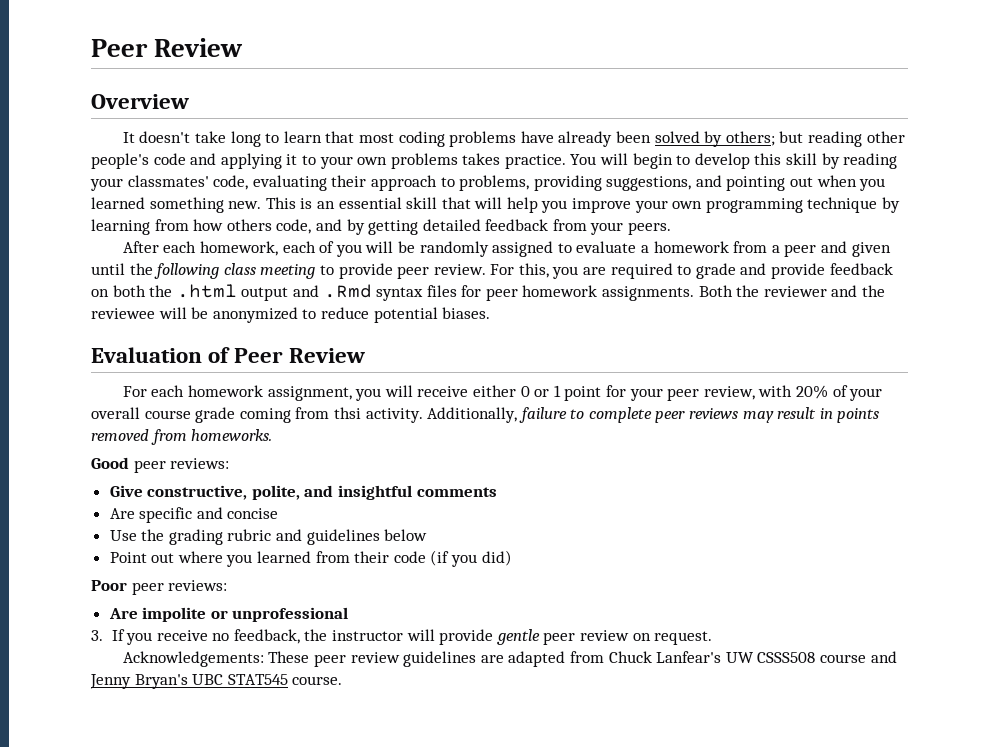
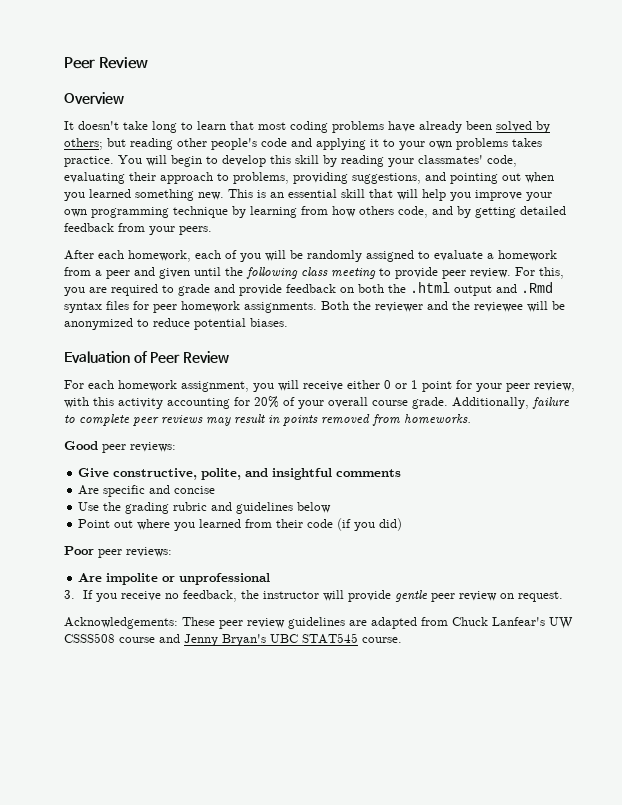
- For each homework assignment, you will receive either 0 or 1 point for your peer review, with 20% of your overall course grade coming from thsi activity.
+ For each homework assignment, you will receive either 0 or 1 point for your peer review, with this activity accounting for 20% of your overall course grade.

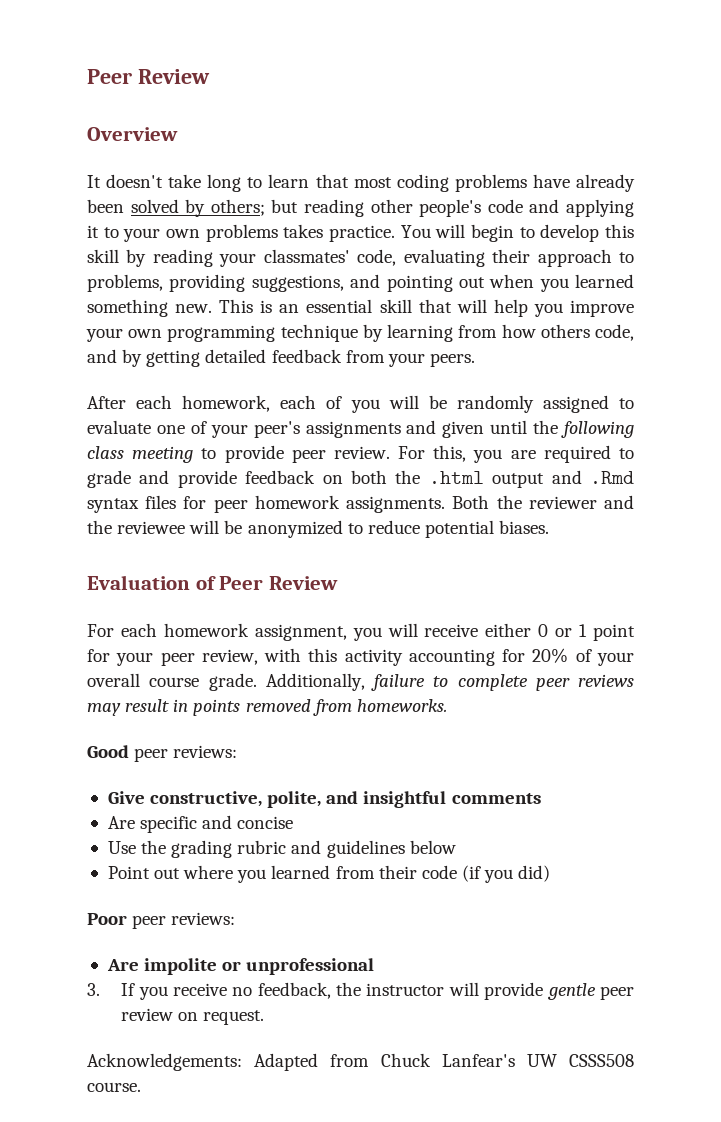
- After each homework, each of you will be randomly assigned to evaluate a homework from a peer and given until the following class meeting to provide peer review.
+ After each homework, each of you will be randomly assigned to evaluate one of your peer's assignments and given until the following class meeting to provide peer review.
- Acknowledgements: These peer review guidelines are adapted from Chuck Lanfear's UW CSSS508 course and Jenny Bryan's UBC STAT545 course.
+ Acknowledgements: Adapted from Chuck Lanfear's UW CSSS508 course.

